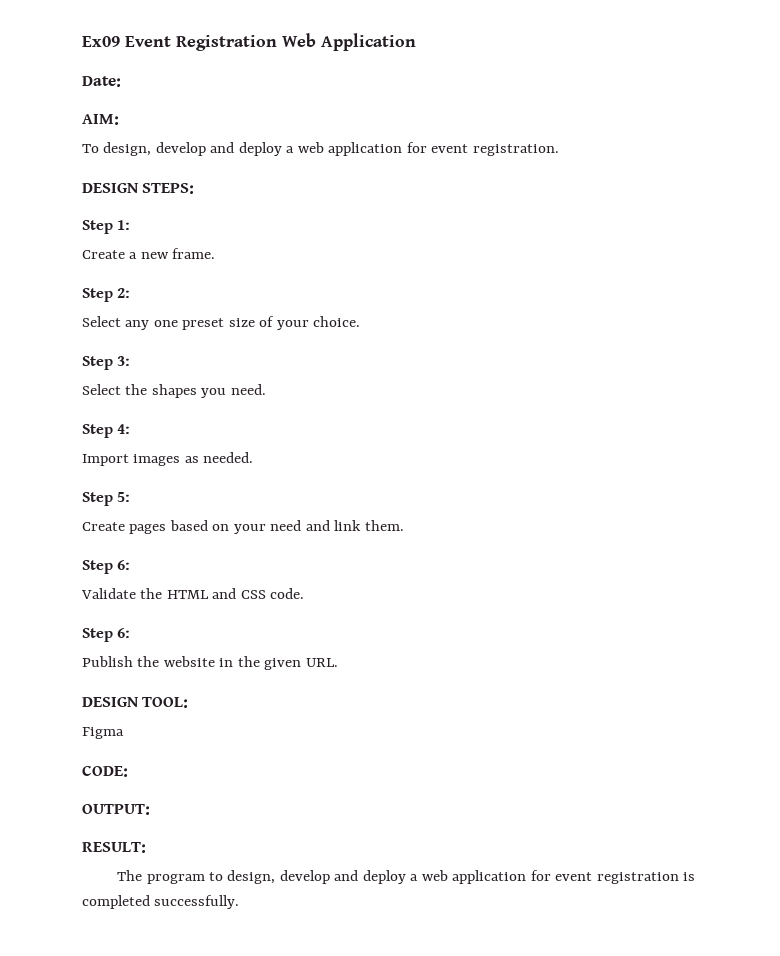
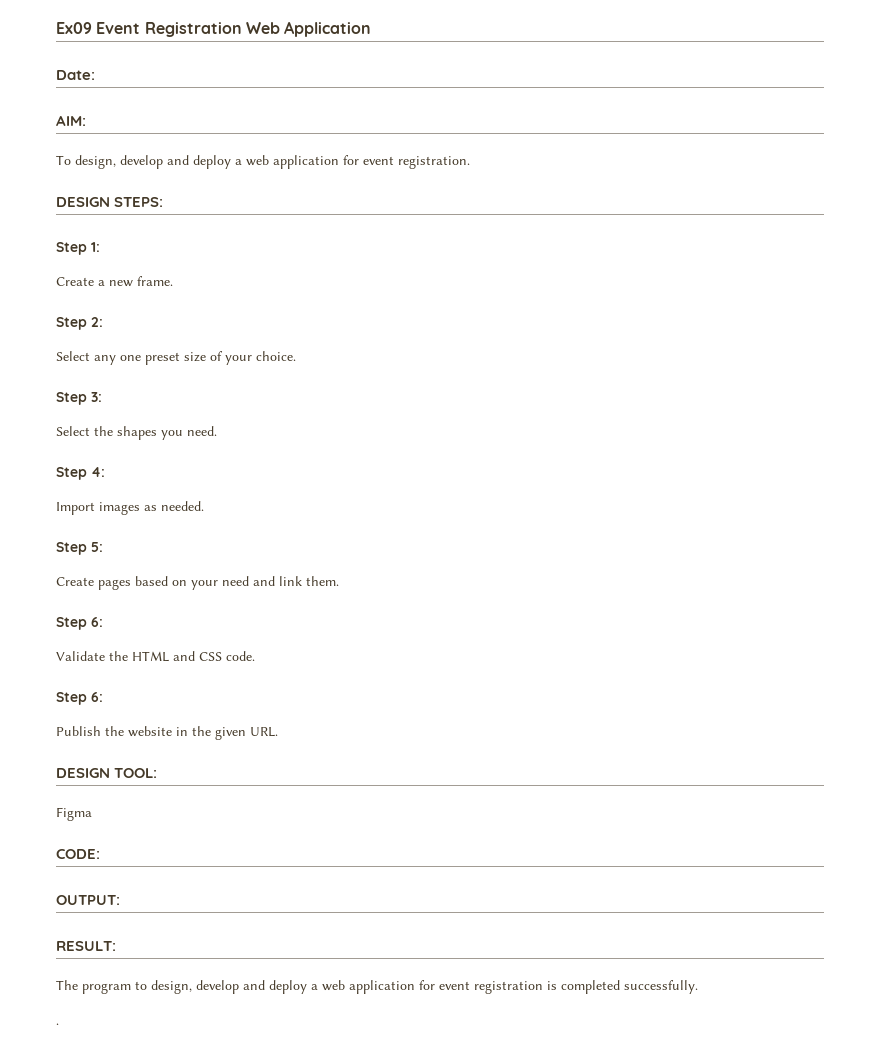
+ .

